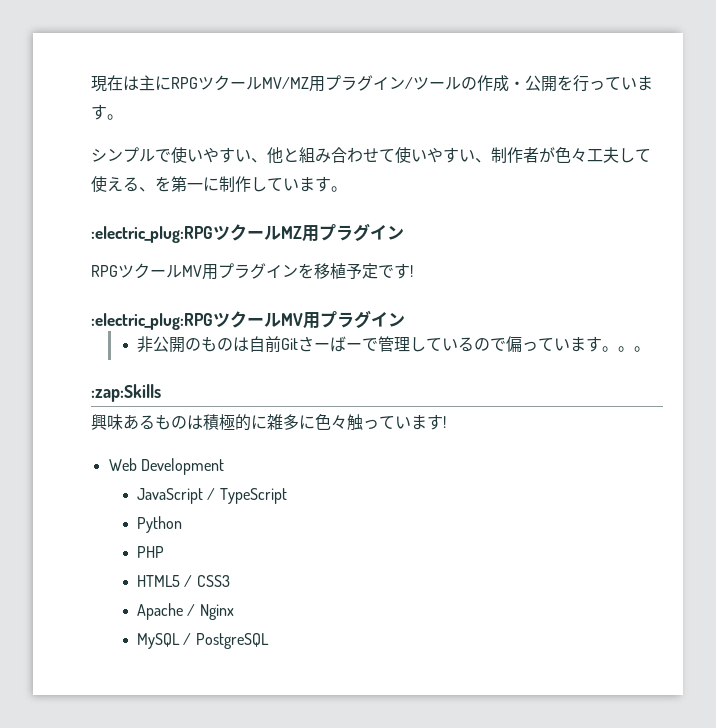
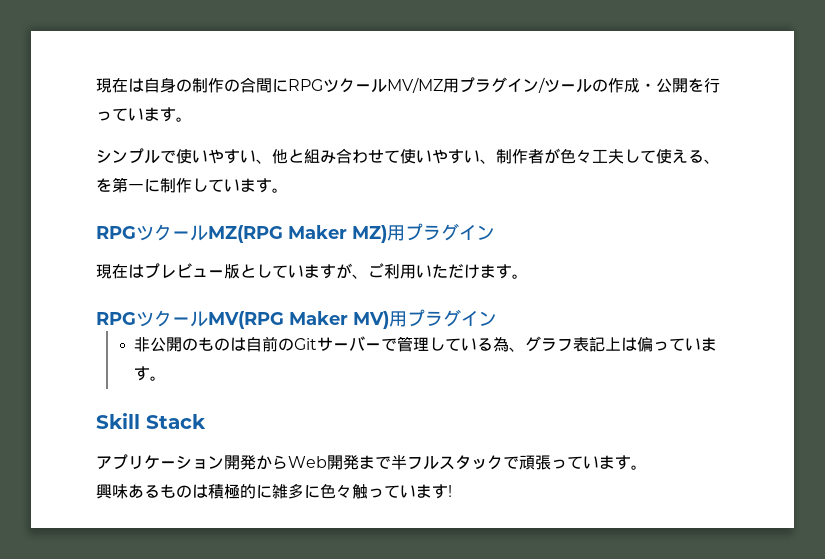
- 現在は主にRPGツクールMV/MZ用プラグイン/ツールの作成・公開を行っています。
+ 現在は自身の制作の合間にRPGツクールMV/MZ用プラグイン/ツールの作成・公開を行っています。
- :electric_plug:RPGツクールMZ用プラグイン
- RPGツクールMV用プラグインを移植予定です!
- :electric_plug:RPGツクールMV用プラグイン
+ RPGツクールMZ(RPG Maker MZ)用プラグイン
+ 現在はプレビュー版としていますが、ご利用いただけます。
+ RPGツクールMV(RPG Maker MV)用プラグイン
- 非公開のものは自前Gitさーばーで管理しているので偏っています。。。
- :zap:Skills
+ 非公開のものは自前のGitサーバーで管理している為、グラフ表記上は偏っています。
+ Skill Stack
+ アプリケーション開発からWeb開発まで半フルスタックで頑張っています。
- Web Development
- JavaScript / TypeScript
- Python
- PHP
- HTML5 / CSS3
- Apache / Nginx
- MySQL / PostgreSQL

